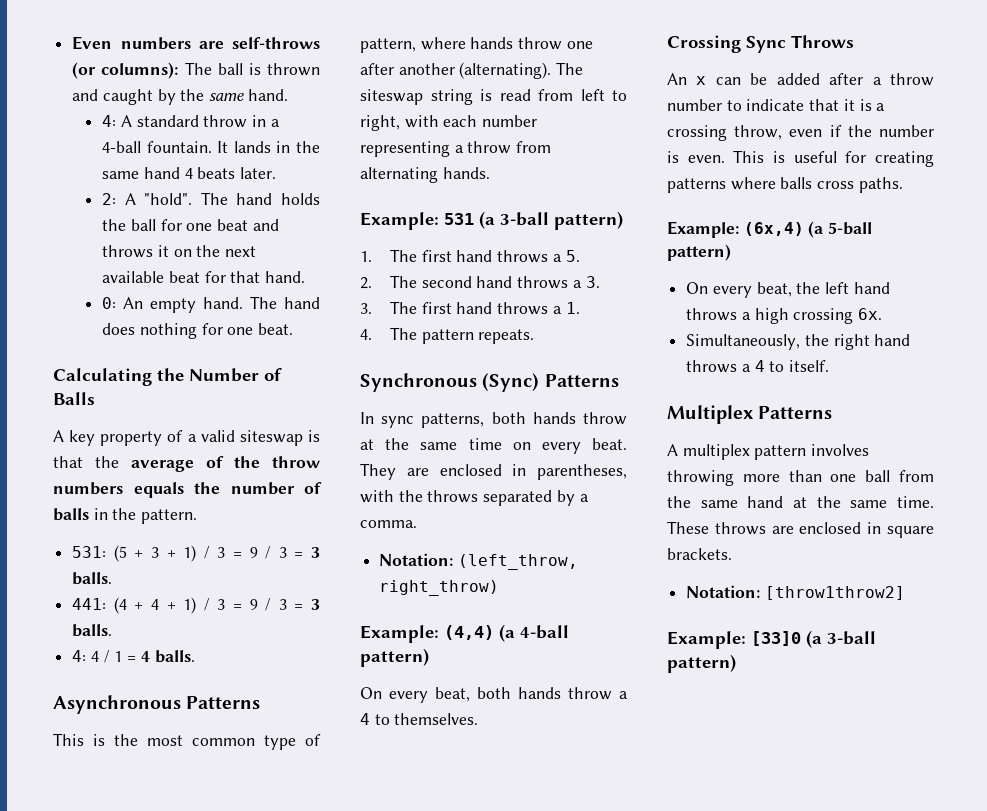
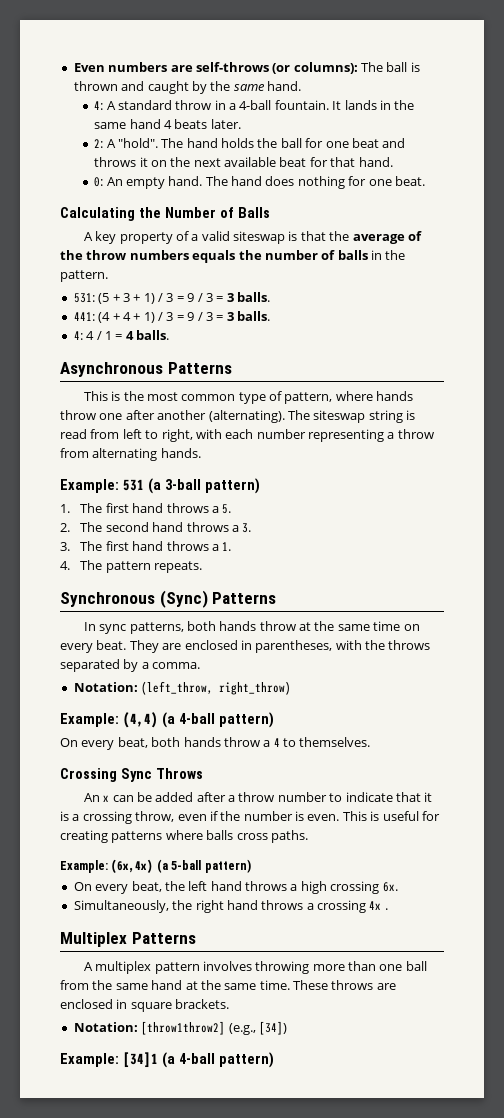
- Example: (6x,4) (a 5-ball pattern)
+ Example: (6x,4x) (a 5-ball pattern)
- Simultaneously, the right hand throws a 4 to itself.
+ Simultaneously, the right hand throws a crossing 4x .
- Notation: [throw1throw2]
- Example: [33]0 (a 3-ball pattern)
+ Notation: [throw1throw2] (e.g., [34])
+ Example: [34]1 (a 4-ball pattern)

